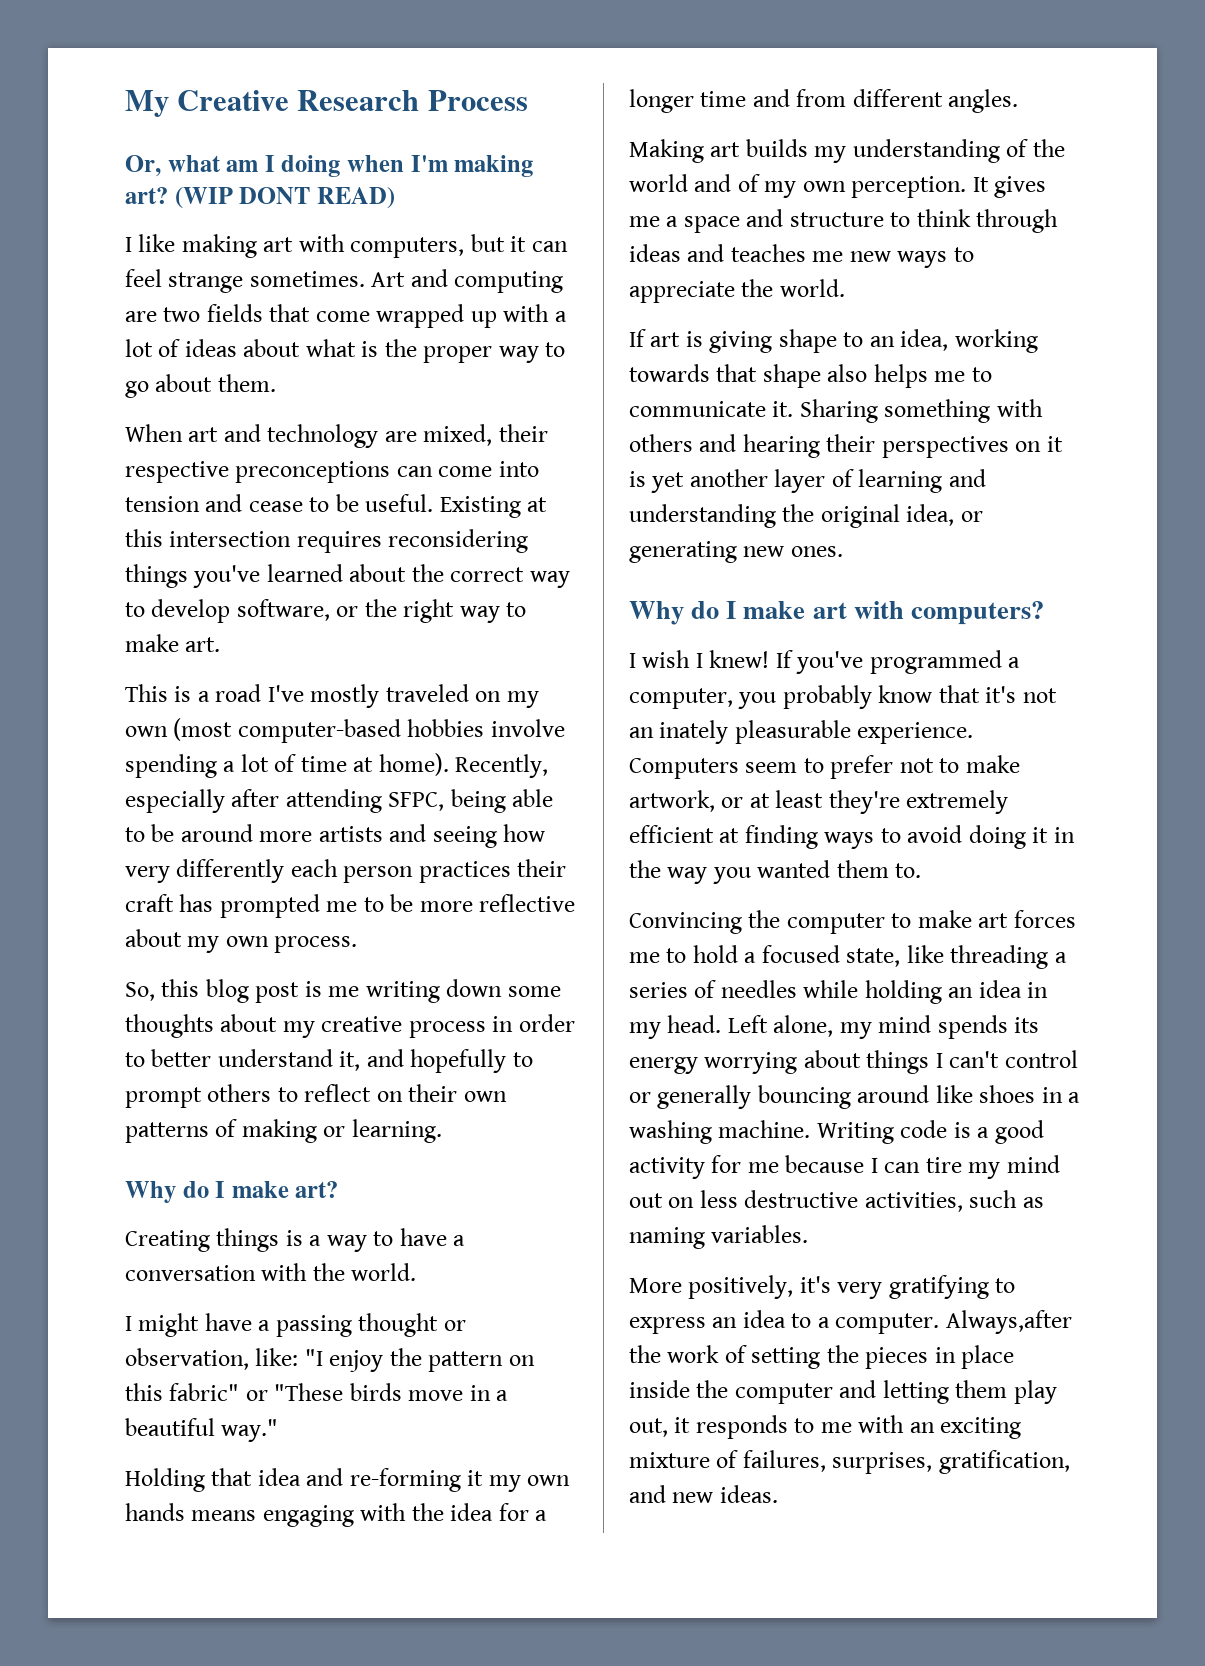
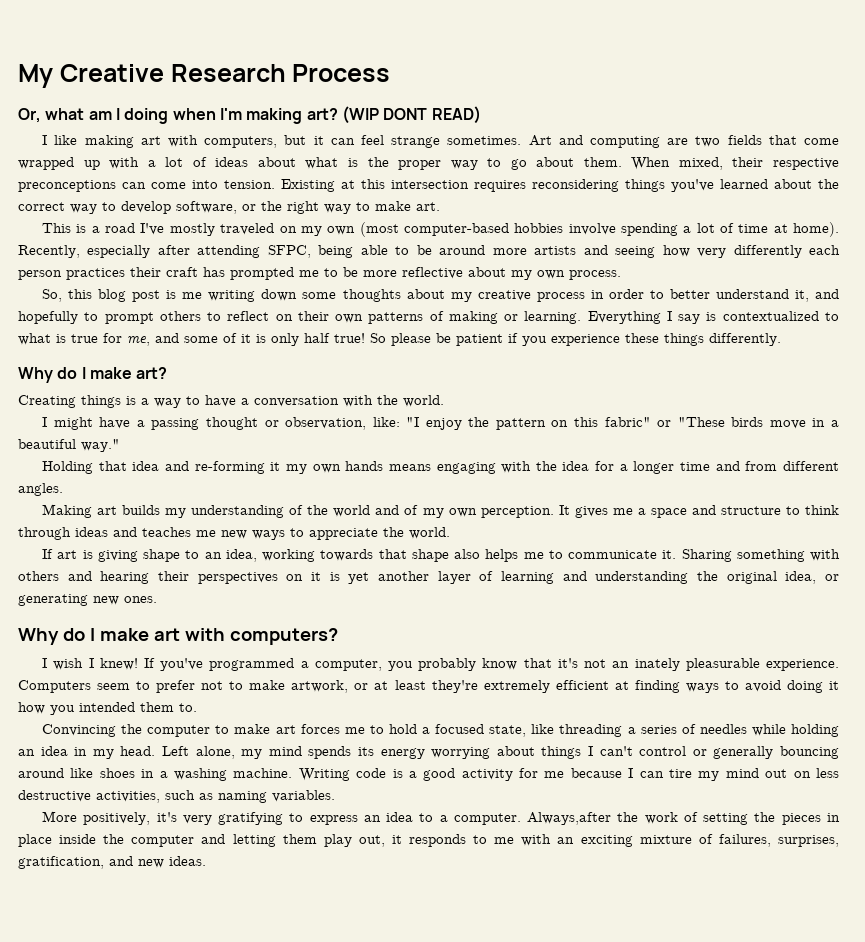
- Art and computing are two fields that come wrapped up with a lot of ideas about what is the proper way to go about them.
- When art and technology are mixed, their respective preconceptions can come into tension and cease to be useful.
+ Art and computing are two fields that come wrapped up with a lot of ideas about what is the proper way to go about them. When mixed, their respective preconceptions can come into tension.
+ Everything I say is contextualized to what is true for me, and some of it is only half true! So please be patient if you experience these things differently.
- Computers seem to prefer not to make artwork, or at least they're extremely efficient at finding ways to avoid doing it in the way you wanted them to.
+ Computers seem to prefer not to make artwork, or at least they're extremely efficient at finding ways to avoid doing it how you intended them to.

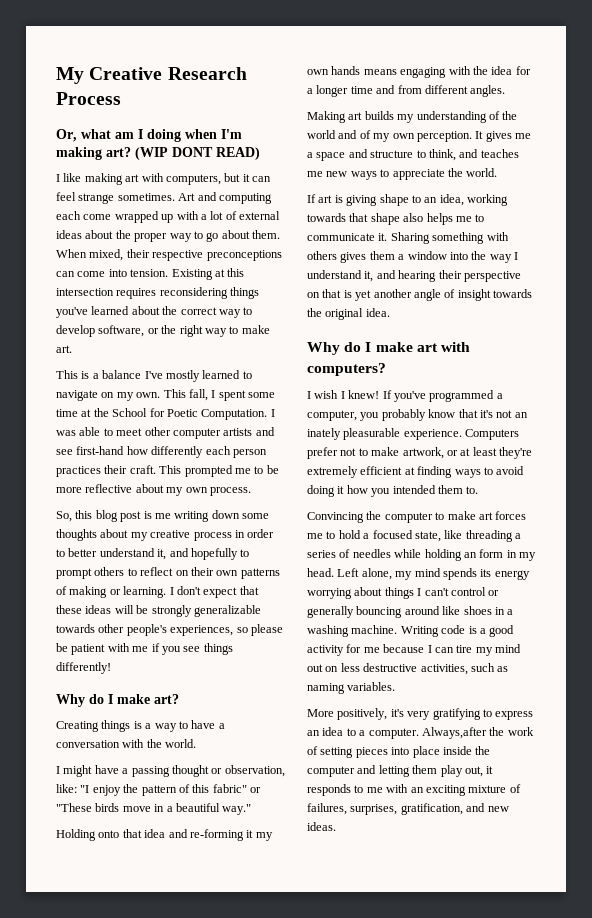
- Art and computing are two fields that come wrapped up with a lot of ideas about what is the proper way to go about them.
+ Art and computing each come wrapped up with a lot of external ideas about the proper way to go about them.
- This is a road I've mostly traveled on my own (most computer-based hobbies involve spending a lot of time at home). Recently, especially after attending SFPC, being able to be around more artists and seeing how very differently each person practices their craft has prompted me to be more reflective about my own process.
+ This is a balance I've mostly learned to navigate on my own. This fall, I spent some time at the School for Poetic Computation. I was able to meet other computer artists and see first-hand how differently each person practices their craft. This prompted me to be more reflective about my own process.
- Everything I say is contextualized to what is true for me, and some of it is only half true! So please be patient if you experience these things differently.
+ I don't expect that these ideas will be strongly generalizable towards other people's experiences, so please be patient with me if you see things differently!
- I might have a passing thought or observation, like: "I enjoy the pattern on this fabric" or "These birds move in a beautiful way."
+ I might have a passing thought or observation, like: "I enjoy the pattern of this fabric" or "These birds move in a beautiful way."
- Holding that idea and re-forming it my own hands means engaging with the idea for a longer time and from different angles.
+ Holding onto that idea and re-forming it my own hands means engaging with the idea for a longer time and from different angles.
- It gives me a space and structure to think through ideas and teaches me new ways to appreciate the world.
+ It gives me a space and structure to think, and teaches me new ways to appreciate the world.
- Sharing something with others and hearing their perspectives on it is yet another layer of learning and understanding the original idea, or generating new ones.
+ Sharing something with others gives them a window into the way I understand it, and hearing their perspective on that is yet another angle of insight towards the original idea.
- Computers seem to prefer not to make artwork, or at least they're extremely efficient at finding ways to avoid doing it how you intended them to.
+ Computers prefer not to make artwork, or at least they're extremely efficient at finding ways to avoid doing it how you intended them to.
- Convincing the computer to make art forces me to hold a focused state, like threading a series of needles while holding an idea in my head.
+ Convincing the computer to make art forces me to hold a focused state, like threading a series of needles while holding an form in my head.
- Always,after the work of setting the pieces in place inside the computer and letting them play out, it responds to me with an exciting mixture of failures, surprises, gratification, and new ideas.
+ Always,after the work of setting pieces into place inside the computer and letting them play out, it responds to me with an exciting mixture of failures, surprises, gratification, and new ideas.

